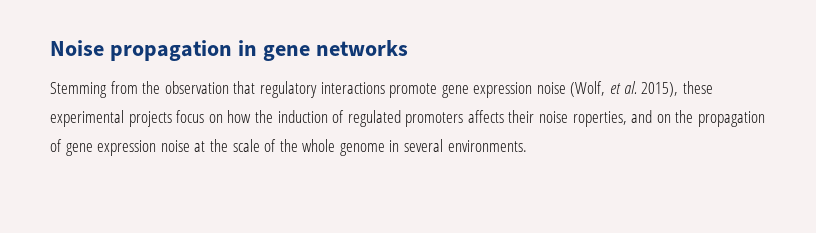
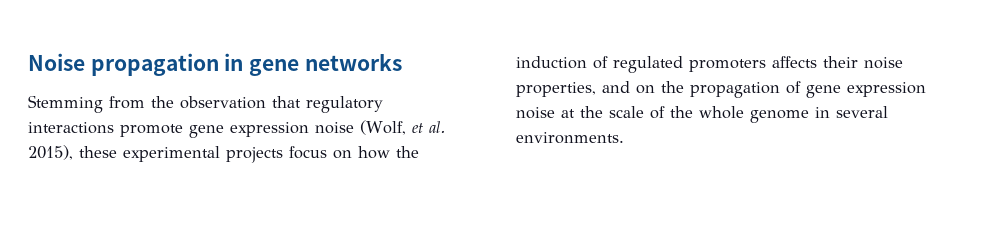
- Stemming from the observation that regulatory interactions promote gene expression noise (Wolf, et al. 2015), these experimental projects focus on how the induction of regulated promoters affects their noise roperties, and on the propagation of gene expression noise at the scale of the whole genome in several environments.
+ Stemming from the observation that regulatory interactions promote gene expression noise (Wolf, et al. 2015), these experimental projects focus on how the induction of regulated promoters affects their noise properties, and on the propagation of gene expression noise at the scale of the whole genome in several environments.

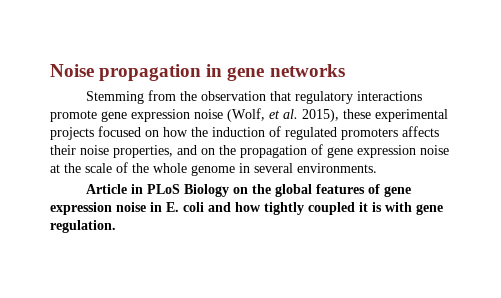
- Stemming from the observation that regulatory interactions promote gene expression noise (Wolf, et al. 2015), these experimental projects focus on how the induction of regulated promoters affects their noise properties, and on the propagation of gene expression noise at the scale of the whole genome in several environments.
+ Stemming from the observation that regulatory interactions promote gene expression noise (Wolf, et al. 2015), these experimental projects focused on how the induction of regulated promoters affects their noise properties, and on the propagation of gene expression noise at the scale of the whole genome in several environments.
+ Article in PLoS Biology on the global features of gene expression noise in E. coli and how tightly coupled it is with gene regulation.

